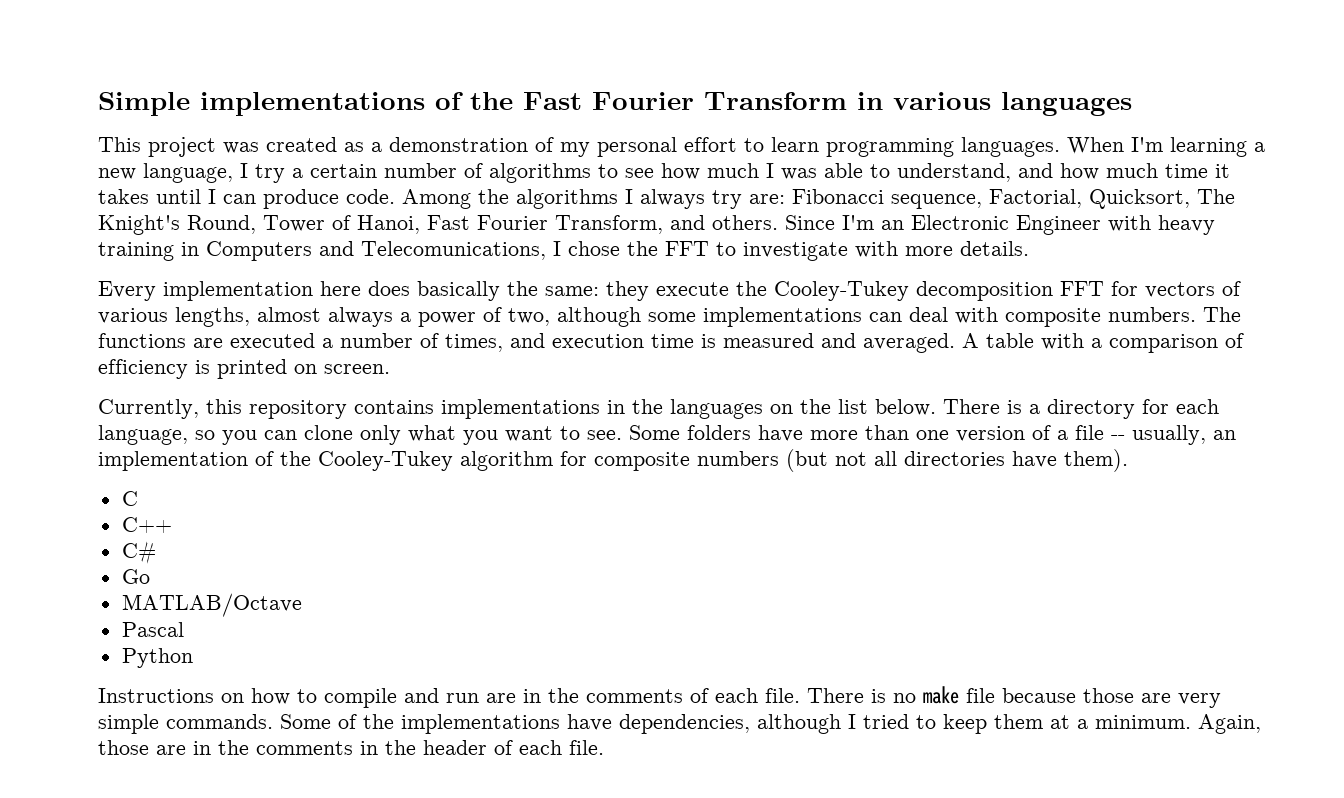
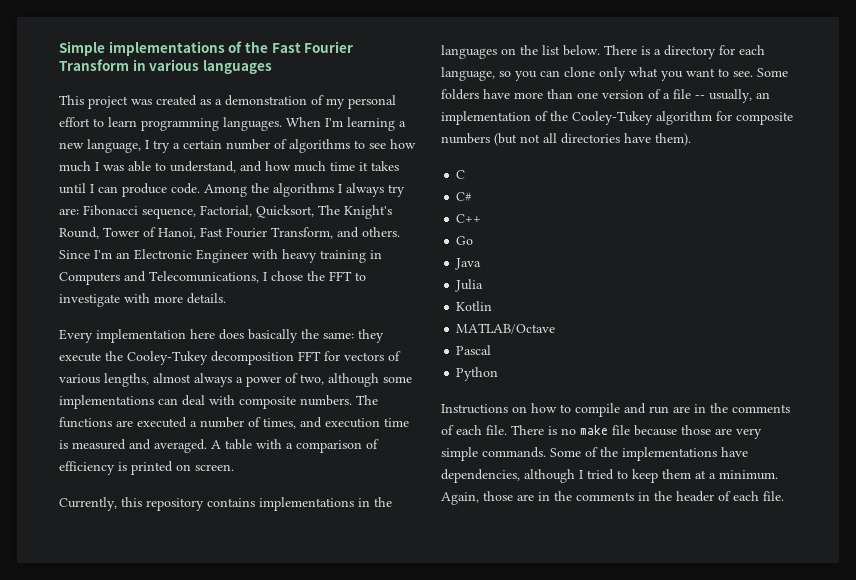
+ C#
- C#
  Go
+ Java
+ Julia
+ Kotlin

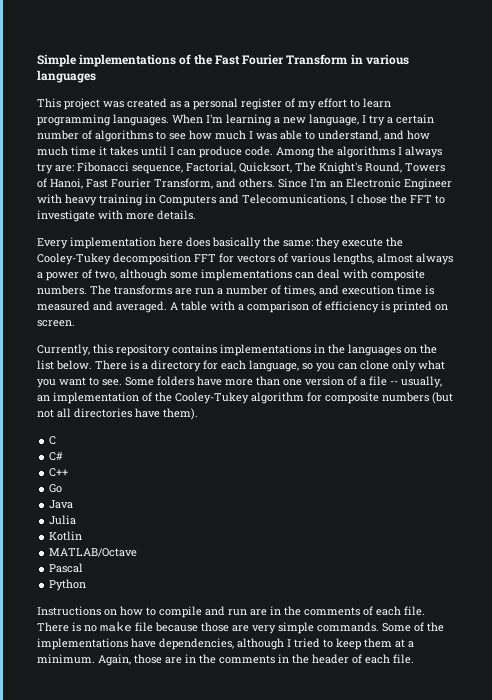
- This project was created as a demonstration of my personal effort to learn programming languages.
+ This project was created as a personal register of my effort to learn programming languages.
- Among the algorithms I always try are: Fibonacci sequence, Factorial, Quicksort, The Knight's Round, Tower of Hanoi, Fast Fourier Transform, and others.
+ Among the algorithms I always try are: Fibonacci sequence, Factorial, Quicksort, The Knight's Round, Towers of Hanoi, Fast Fourier Transform, and others.
- The functions are executed a number of times, and execution time is measured and averaged.
+ The transforms are run a number of times, and execution time is measured and averaged.

